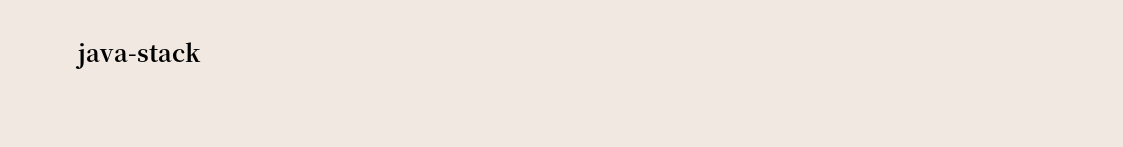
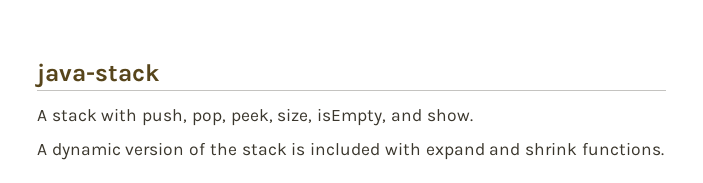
+ A stack with push, pop, peek, size, isEmpty, and show.
+ A dynamic version of the stack is included with expand and shrink functions.

